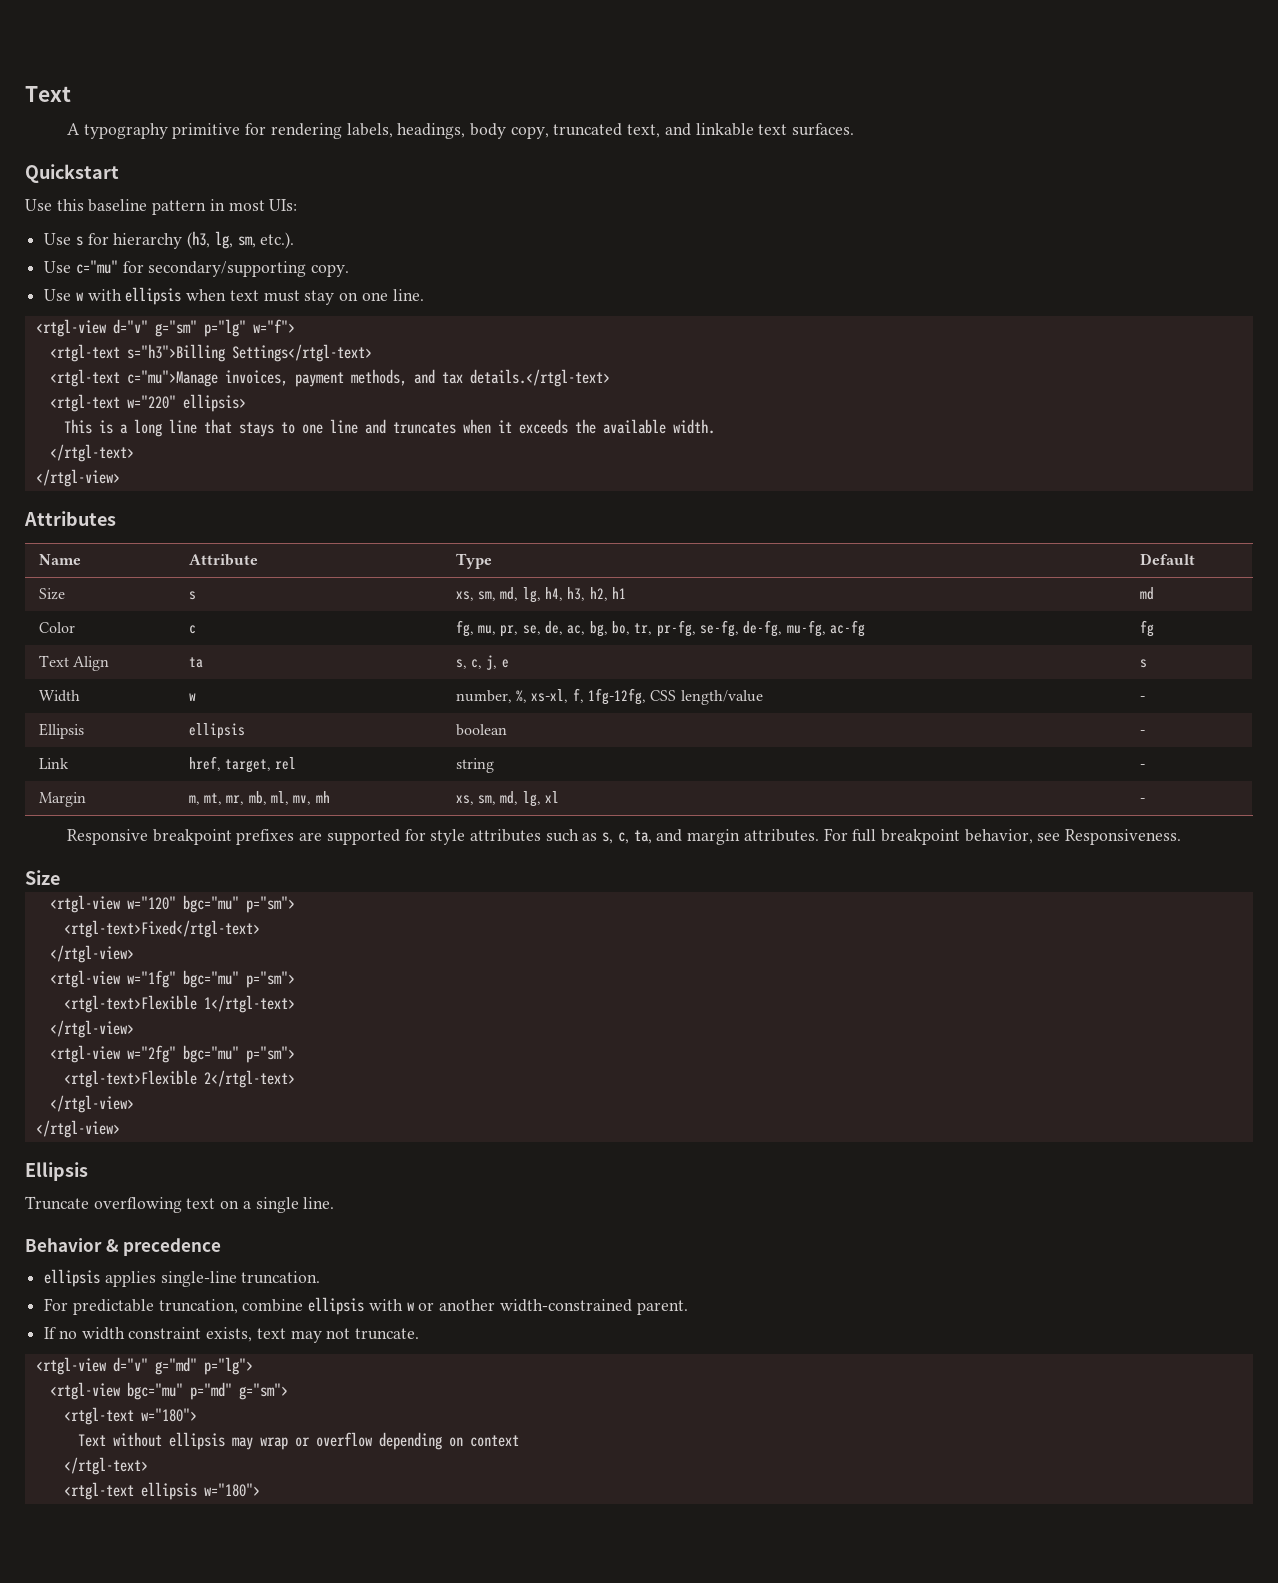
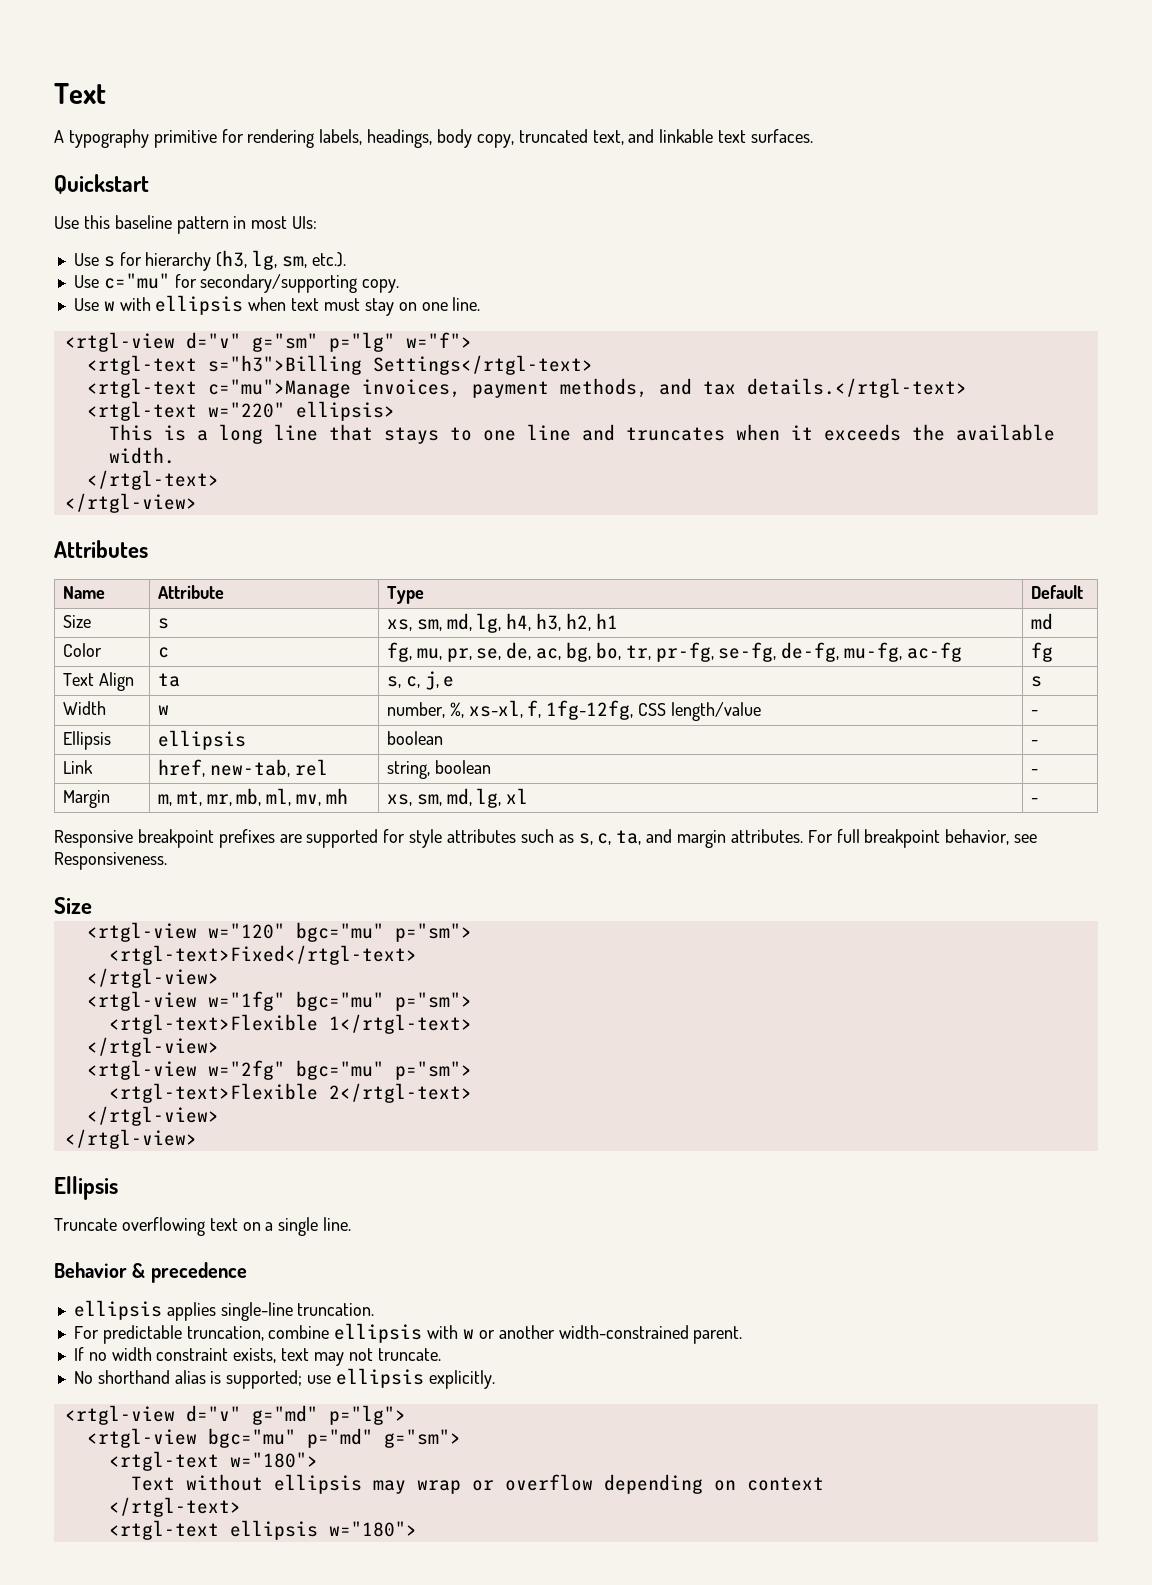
- Link | href, target, rel | string | -
+ Link | href, new-tab, rel | string, boolean | -
+ No shorthand alias is supported; use ellipsis explicitly.

